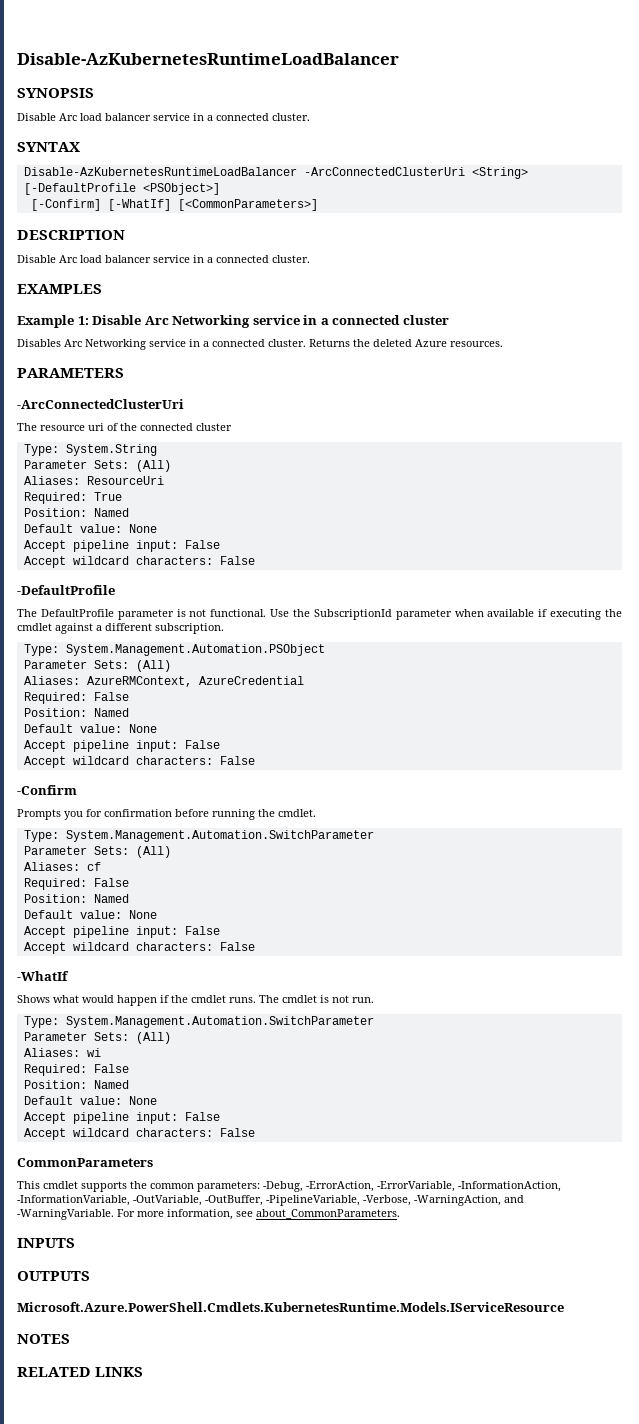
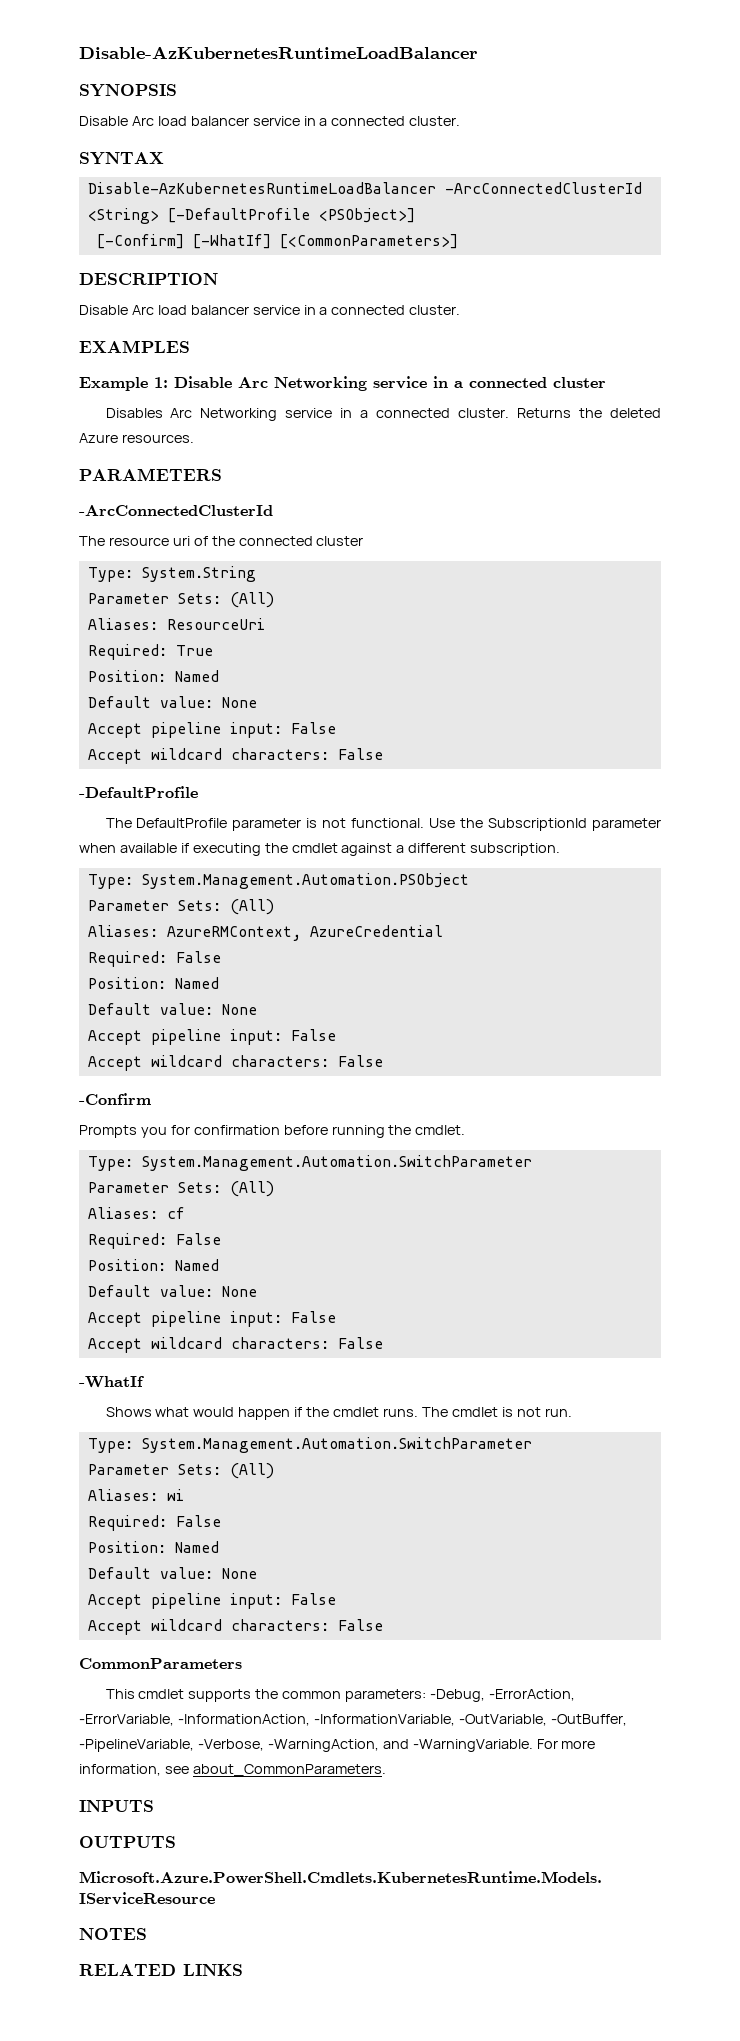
- Disable-AzKubernetesRuntimeLoadBalancer -ArcConnectedClusterUri <String> [-DefaultProfile <PSObject>]
+ Disable-AzKubernetesRuntimeLoadBalancer -ArcConnectedClusterId <String> [-DefaultProfile <PSObject>]
  PARAMETERS
- -ArcConnectedClusterUri
+ -ArcConnectedClusterId

